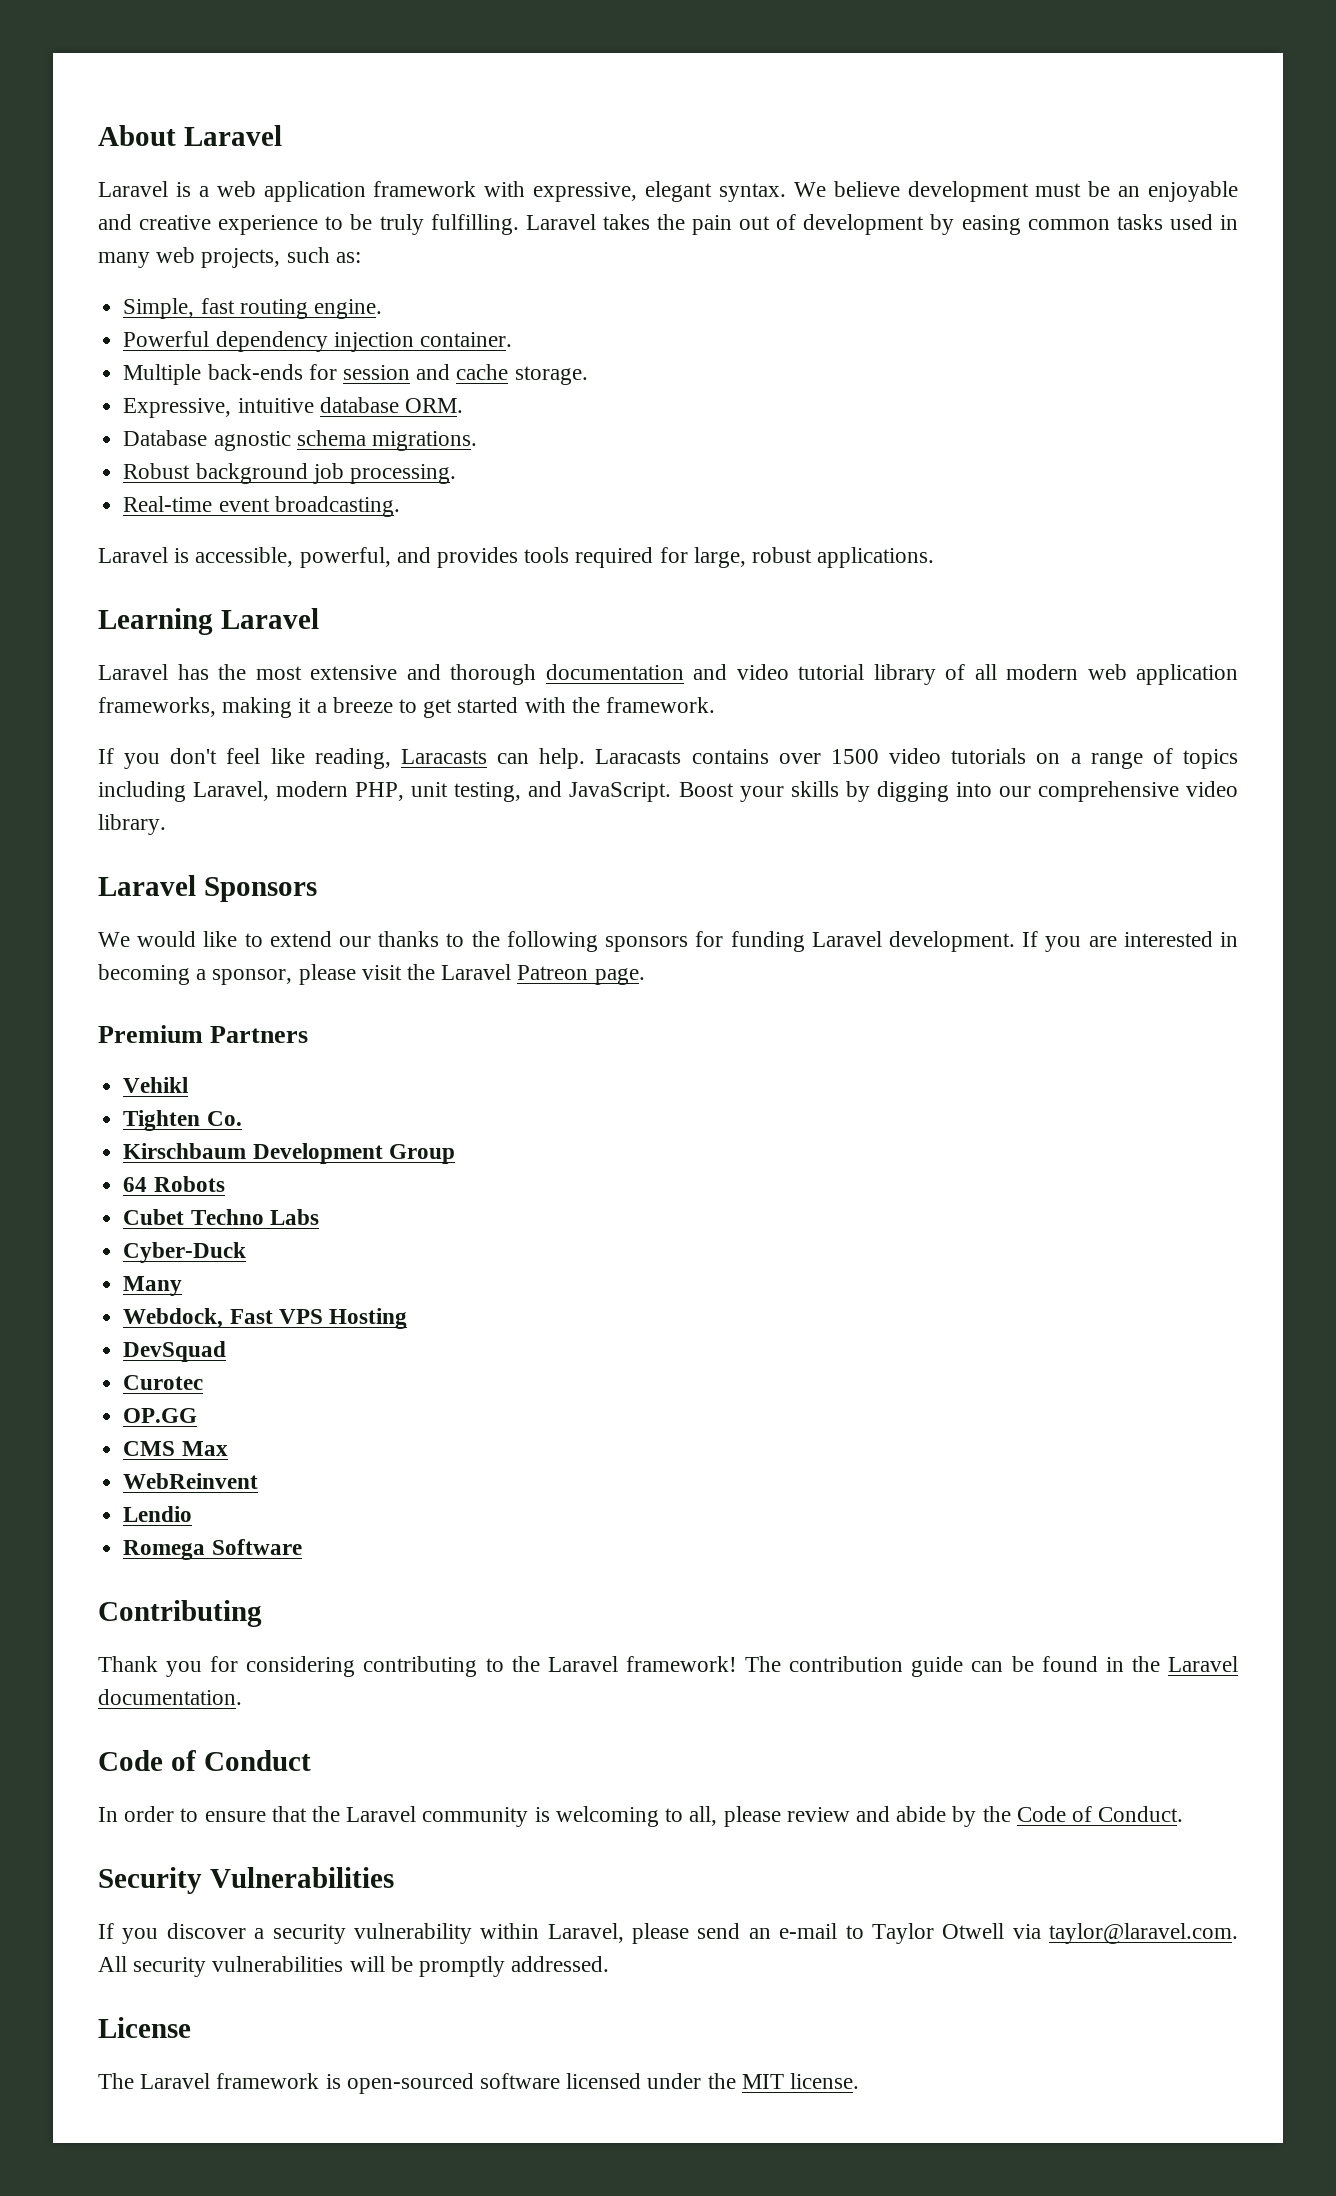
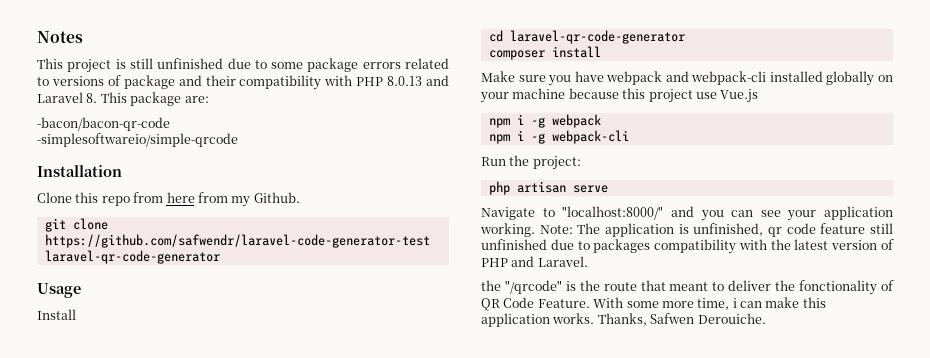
- About Laravel
- Laravel is a web application framework with expressive, elegant syntax. We believe development must be an enjoyable and creative experience to be truly fulfilling. Laravel takes the pain out of development by easing common tasks used in many web projects, such as:
- Simple, fast routing engine.
- Powerful dependency injection container.
- Multiple back-ends for session and cache storage.
- Expressive, intuitive database ORM.
- Database agnostic schema migrations.
- Robust background job processing.
- Real-time event broadcasting.
- Laravel is accessible, powerful, and provides tools required for large, robust applications.
- Learning Laravel
- Laravel has the most extensive and thorough documentation and video tutorial library of all modern web application frameworks, making it a breeze to get started with the framework.
- If you don't feel like reading, Laracasts can help. Laracasts contains over 1500 video tutorials on a range of topics including Laravel, modern PHP, unit testing, and JavaScript. Boost your skills by digging into our comprehensive video library.
- Laravel Sponsors
- We would like to extend our thanks to the following sponsors for funding Laravel development. If you are interested in becoming a sponsor, please visit the Laravel Patreon page.
- Premium Partners
- Vehikl
- Tighten Co.
- Kirschbaum Development Group
- 64 Robots
- Cubet Techno Labs
- Cyber-Duck
- Many
- Webdock, Fast VPS Hosting
- DevSquad
- Curotec
- OP.GG
- CMS Max
- WebReinvent
- Lendio
- Romega Software
- Contributing
- Thank you for considering contributing to the Laravel framework! The contribution guide can be found in the Laravel documentation.
- Code of Conduct
- In order to ensure that the Laravel community is welcoming to all, please review and abide by the Code of Conduct.
- Security Vulnerabilities
- If you discover a security vulnerability within Laravel, please send an e-mail to Taylor Otwell via taylor@laravel.com. All security vulnerabilities will be promptly addressed.
- License
- The Laravel framework is open-sourced software licensed under the MIT license.
+ Notes
+ This project is still unfinished due to some package errors related to versions of package and their compatibility with PHP 8.0.13 and Laravel 8. This package are:
+ -bacon/bacon-qr-code
+ -simplesoftwareio/simple-qrcode
+ Installation
+ Clone this repo from here from my Github.
+ git clone https://github.com/safwendr/laravel-code-generator-test laravel-qr-code-generator
+ Usage
+ Install
+ cd laravel-qr-code-generator
+ composer install
+ Make sure you have webpack and webpack-cli installed globally on your machine because this project use Vue.js
+ npm i -g webpack
+ npm i -g webpack-cli
+ Run the project:
+ php artisan serve
+ Navigate to "localhost:8000/" and you can see your application working. Note: The application is unfinished, qr code feature still unfinished due to packages compatibility with the latest version of PHP and Laravel.
+ the "/qrcode" is the route that meant to deliver the fonctionality of QR Code Feature. With some more time, i can make this application works. Thanks, Safwen Derouiche.

